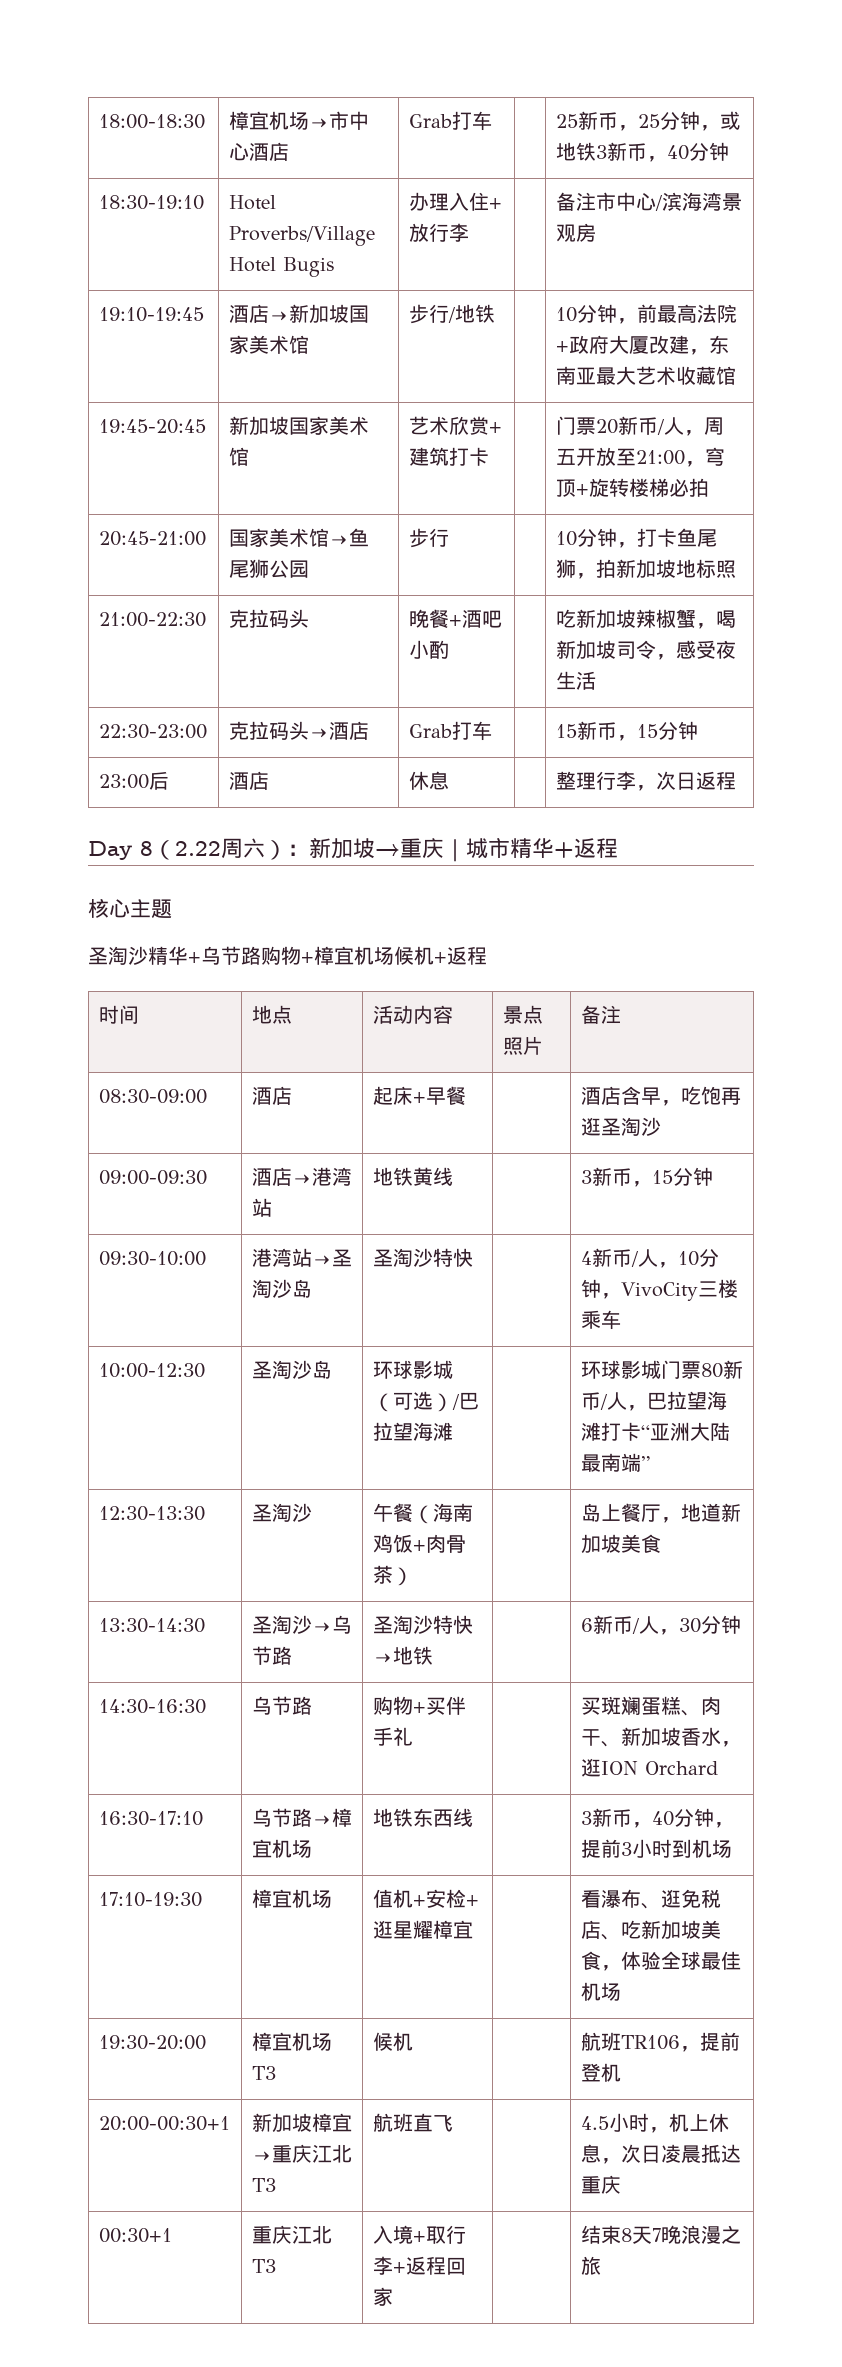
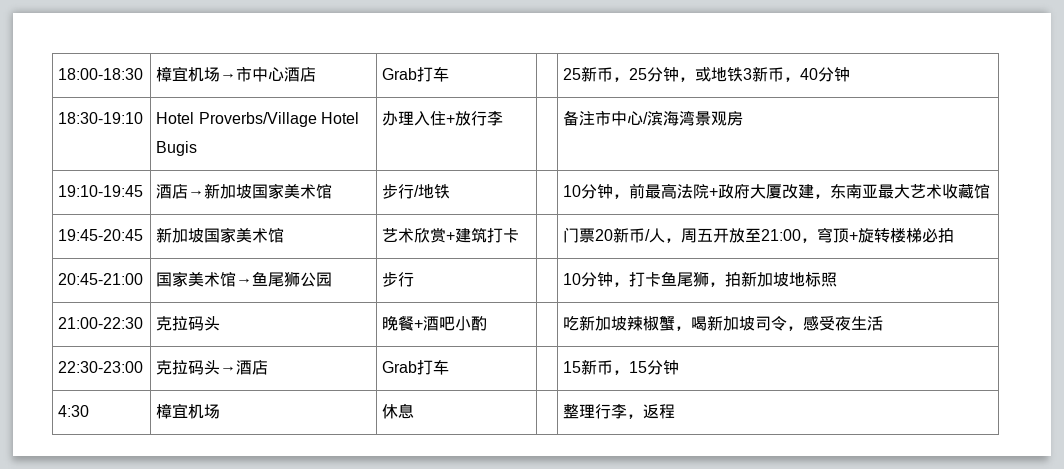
- 23:00后 | 酒店 | 休息 | | 整理行李，次日返程
- Day 8（2.22周六）：新加坡→重庆｜城市精华+返程
- 核心主题
- 圣淘沙精华+乌节路购物+樟宜机场候机+返程
- 时间 | 地点 | 活动内容 | 景点照片 | 备注
- 08:30-09:00 | 酒店 | 起床+早餐 | | 酒店含早，吃饱再逛圣淘沙
- 09:00-09:30 | 酒店→港湾站 | 地铁黄线 | | 3新币，15分钟
- 09:30-10:00 | 港湾站→圣淘沙岛 | 圣淘沙特快 | | 4新币/人，10分钟，VivoCity三楼乘车
- 10:00-12:30 | 圣淘沙岛 | 环球影城（可选）/巴拉望海滩 | | 环球影城门票80新币/人，巴拉望海滩打卡“亚洲大陆最南端”
- 12:30-13:30 | 圣淘沙 | 午餐（海南鸡饭+肉骨茶） | | 岛上餐厅，地道新加坡美食
- 13:30-14:30 | 圣淘沙→乌节路 | 圣淘沙特快→地铁 | | 6新币/人，30分钟
- 14:30-16:30 | 乌节路 | 购物+买伴手礼 | | 买斑斓蛋糕、肉干、新加坡香水，逛ION Orchard
- 16:30-17:10 | 乌节路→樟宜机场 | 地铁东西线 | | 3新币，40分钟，提前3小时到机场
- 17:10-19:30 | 樟宜机场 | 值机+安检+逛星耀樟宜 | | 看瀑布、逛免税店、吃新加坡美食，体验全球最佳机场
- 19:30-20:00 | 樟宜机场T3 | 候机 | | 航班TR106，提前登机
- 20:00-00:30+1 | 新加坡樟宜→重庆江北T3 | 航班直飞 | | 4.5小时，机上休息，次日凌晨抵达重庆
- 00:30+1 | 重庆江北T3 | 入境+取行李+返程回家 | | 结束8天7晚浪漫之旅
+ 4:30 | 樟宜机场 | 休息 | | 整理行李，返程

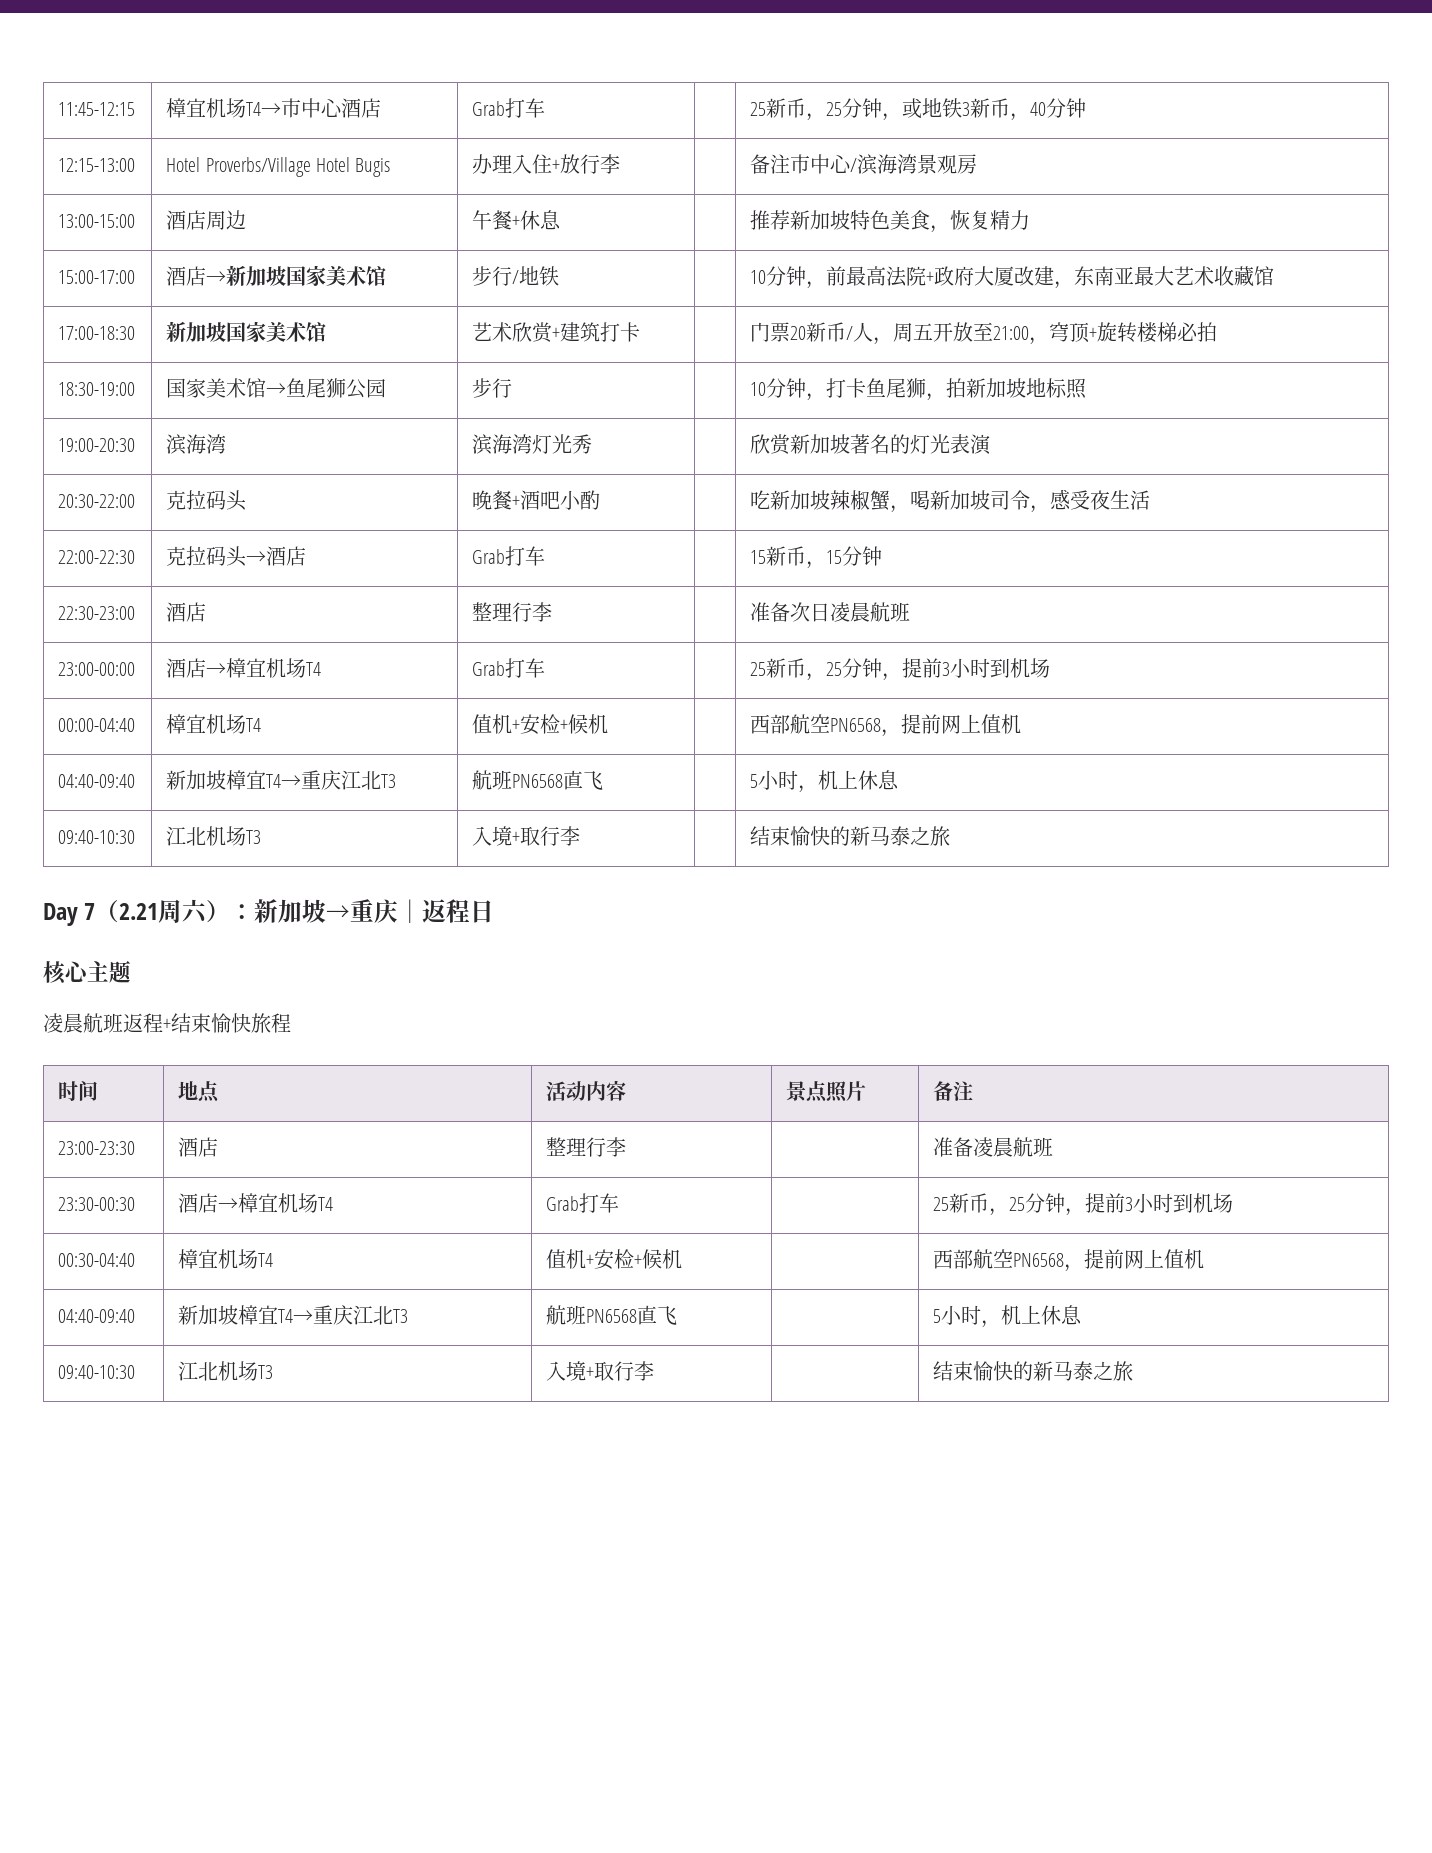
- 18:00-18:30 | 樟宜机场→市中心酒店 | Grab打车 | | 25新币，25分钟，或地铁3新币，40分钟
+ 11:45-12:15 | 樟宜机场T4→市中心酒店 | Grab打车 | | 25新币，25分钟，或地铁3新币，40分钟
- 18:30-19:10 | Hotel Proverbs/Village Hotel Bugis | 办理入住+放行李 | | 备注市中心/滨海湾景观房
+ 12:15-13:00 | Hotel Proverbs/Village Hotel Bugis | 办理入住+放行李 | | 备注市中心/滨海湾景观房
- 19:10-19:45 | 酒店→新加坡国家美术馆 | 步行/地铁 | | 10分钟，前最高法院+政府大厦改建，东南亚最大艺术收藏馆
+ 13:00-15:00 | 酒店周边 | 午餐+休息 | | 推荐新加坡特色美食，恢复精力
+ 15:00-17:00 | 酒店→新加坡国家美术馆 | 步行/地铁 | | 10分钟，前最高法院+政府大厦改建，东南亚最大艺术收藏馆
- 19:45-20:45 | 新加坡国家美术馆 | 艺术欣赏+建筑打卡 | | 门票20新币/人，周五开放至21:00，穹顶+旋转楼梯必拍
+ 17:00-18:30 | 新加坡国家美术馆 | 艺术欣赏+建筑打卡 | | 门票20新币/人，周五开放至21:00，穹顶+旋转楼梯必拍
- 20:45-21:00 | 国家美术馆→鱼尾狮公园 | 步行 | | 10分钟，打卡鱼尾狮，拍新加坡地标照
+ 18:30-19:00 | 国家美术馆→鱼尾狮公园 | 步行 | | 10分钟，打卡鱼尾狮，拍新加坡地标照
- 21:00-22:30 | 克拉码头 | 晚餐+酒吧小酌 | | 吃新加坡辣椒蟹，喝新加坡司令，感受夜生活
+ 19:00-20:30 | 滨海湾 | 滨海湾灯光秀 | | 欣赏新加坡著名的灯光表演
+ 20:30-22:00 | 克拉码头 | 晚餐+酒吧小酌 | | 吃新加坡辣椒蟹，喝新加坡司令，感受夜生活
- 22:30-23:00 | 克拉码头→酒店 | Grab打车 | | 15新币，15分钟
+ 22:00-22:30 | 克拉码头→酒店 | Grab打车 | | 15新币，15分钟
- 4:30 | 樟宜机场 | 休息 | | 整理行李，返程
+ 22:30-23:00 | 酒店 | 整理行李 | | 准备次日凌晨航班
+ 23:00-00:00 | 酒店→樟宜机场T4 | Grab打车 | | 25新币，25分钟，提前3小时到机场
+ 00:00-04:40 | 樟宜机场T4 | 值机+安检+候机 | | 西部航空PN6568，提前网上值机
+ 04:40-09:40 | 新加坡樟宜T4→重庆江北T3 | 航班PN6568直飞 | | 5小时，机上休息
+ 09:40-10:30 | 江北机场T3 | 入境+取行李 | | 结束愉快的新马泰之旅
+ Day 7（2.21周六）：新加坡→重庆｜返程日
+ 核心主题
+ 凌晨航班返程+结束愉快旅程
+ 时间 | 地点 | 活动内容 | 景点照片 | 备注
+ 23:00-23:30 | 酒店 | 整理行李 | | 准备凌晨航班
+ 23:30-00:30 | 酒店→樟宜机场T4 | Grab打车 | | 25新币，25分钟，提前3小时到机场
+ 00:30-04:40 | 樟宜机场T4 | 值机+安检+候机 | | 西部航空PN6568，提前网上值机
+ 04:40-09:40 | 新加坡樟宜T4→重庆江北T3 | 航班PN6568直飞 | | 5小时，机上休息
+ 09:40-10:30 | 江北机场T3 | 入境+取行李 | | 结束愉快的新马泰之旅

